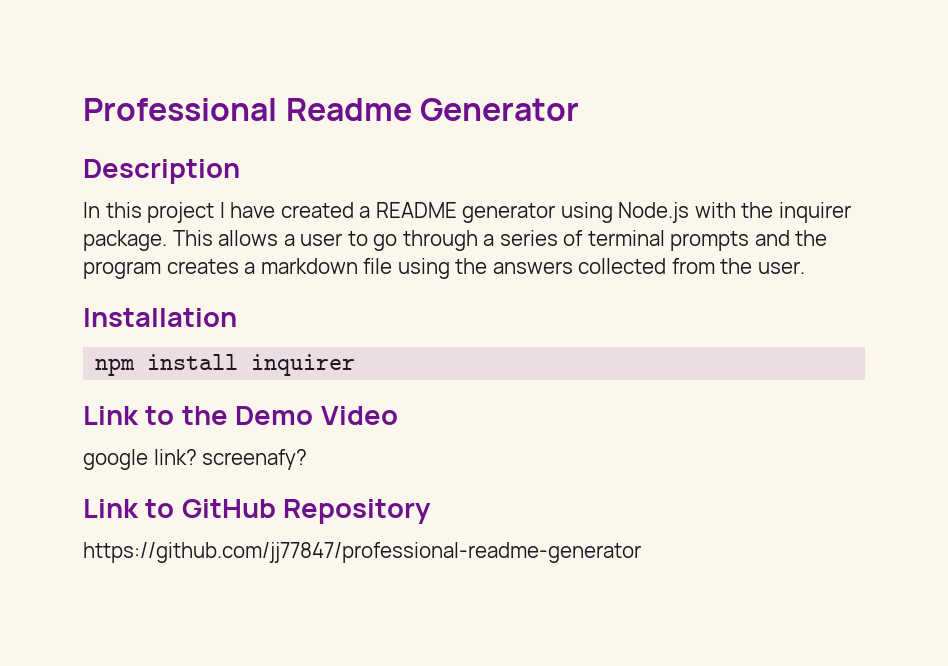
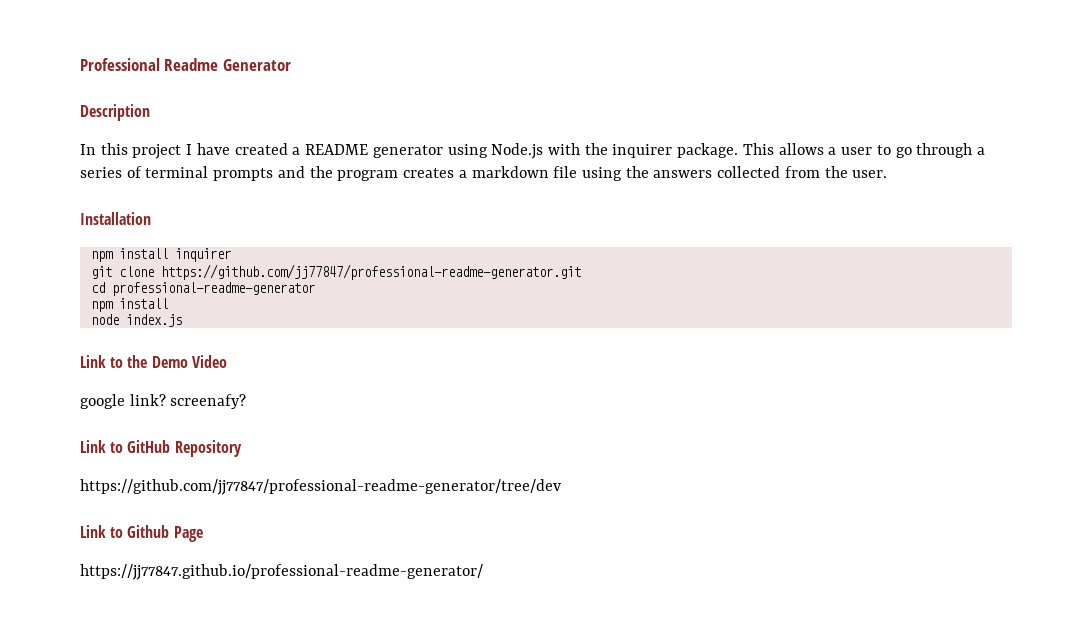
+ git clone https://github.com/jj77847/professional-readme-generator.git
+ cd professional-readme-generator
+ npm install
+ node index.js
- https://github.com/jj77847/professional-readme-generator
+ https://github.com/jj77847/professional-readme-generator/tree/dev
+ Link to Github Page
+ https://jj77847.github.io/professional-readme-generator/

